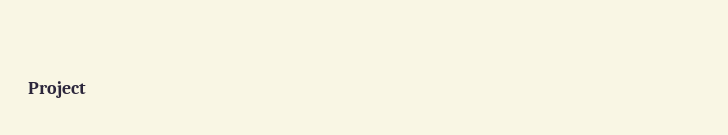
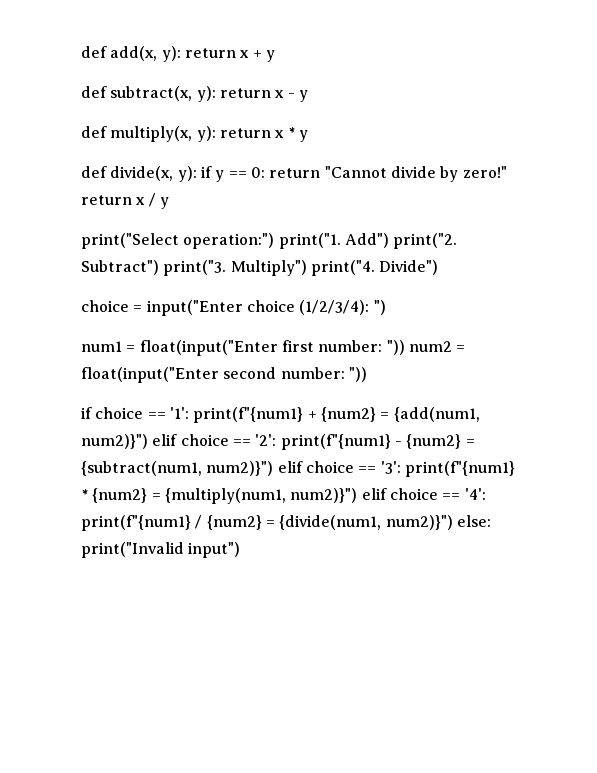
- Project
+ def add(x, y): return x + y
+ def subtract(x, y): return x - y
+ def multiply(x, y): return x * y
+ def divide(x, y): if y == 0: return "Cannot divide by zero!" return x / y
+ print("Select operation:") print("1. Add") print("2. Subtract") print("3. Multiply") print("4. Divide")
+ choice = input("Enter choice (1/2/3/4): ")
+ num1 = float(input("Enter first number: ")) num2 = float(input("Enter second number: "))
+ if choice == '1': print(f"{num1} + {num2} = {add(num1, num2)}") elif choice == '2': print(f"{num1} - {num2} = {subtract(num1, num2)}") elif choice == '3': print(f"{num1} * {num2} = {multiply(num1, num2)}") elif choice == '4': print(f"{num1} / {num2} = {divide(num1, num2)}") else: print("Invalid input")

